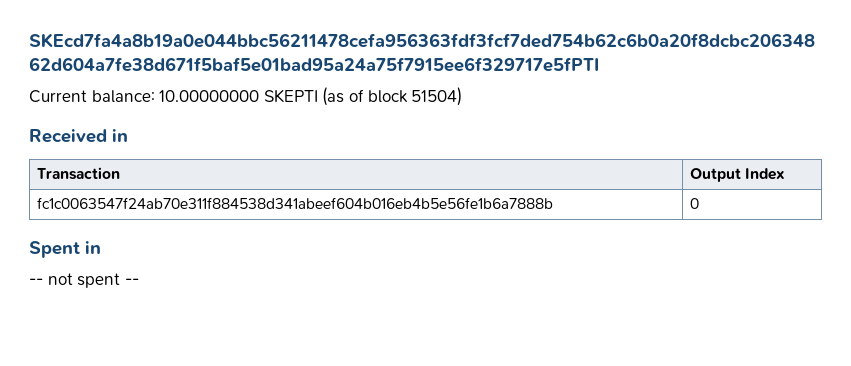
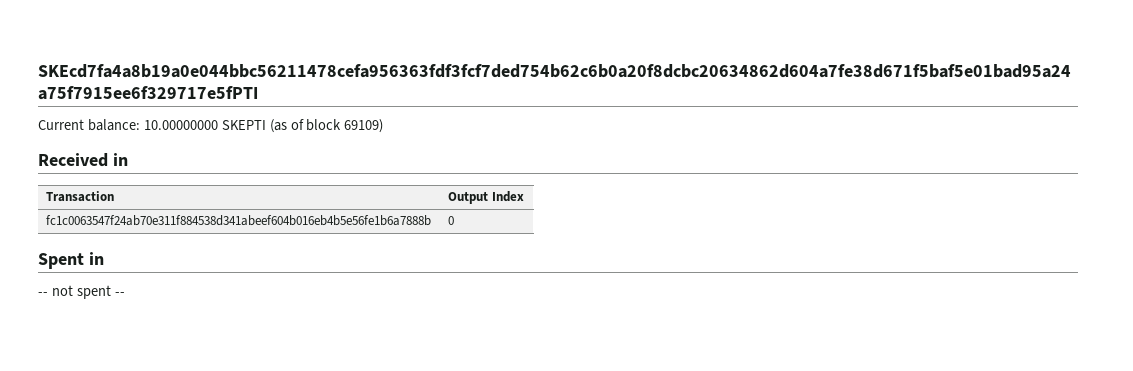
- Current balance: 10.00000000 SKEPTI (as of block 51504)
+ Current balance: 10.00000000 SKEPTI (as of block 69109)

